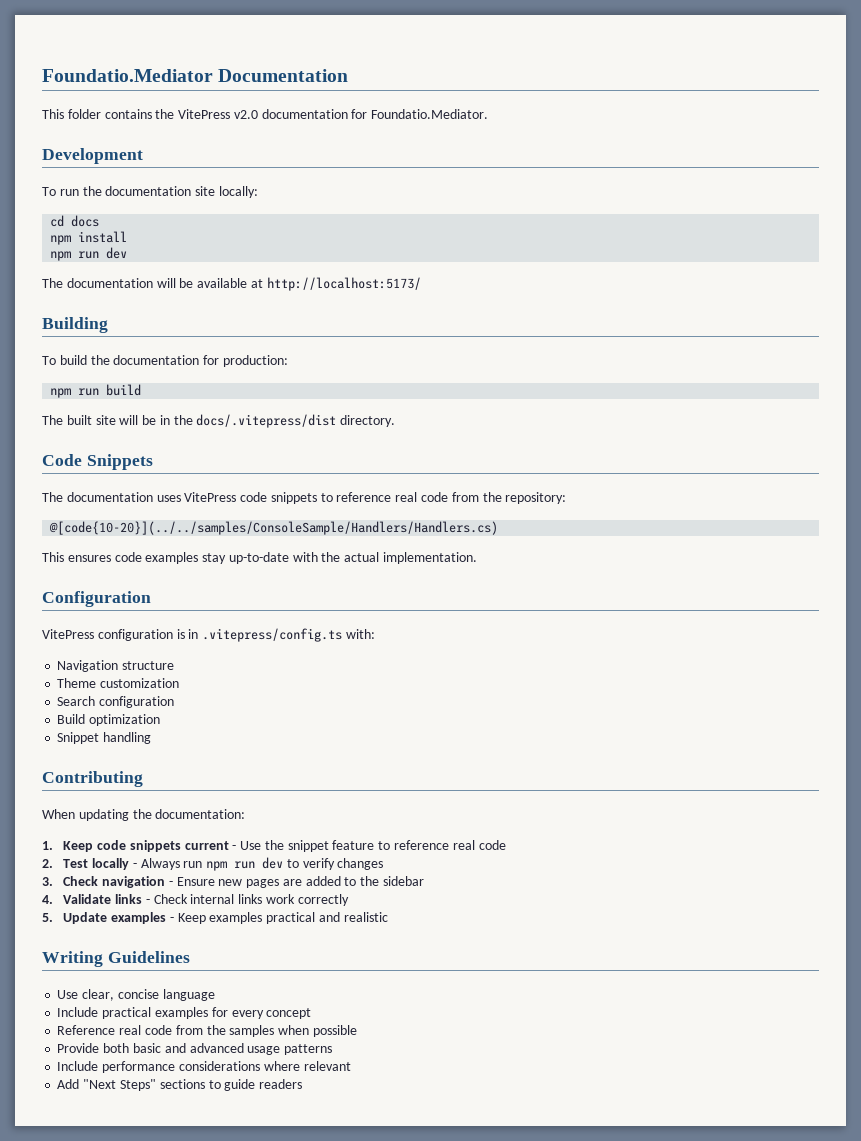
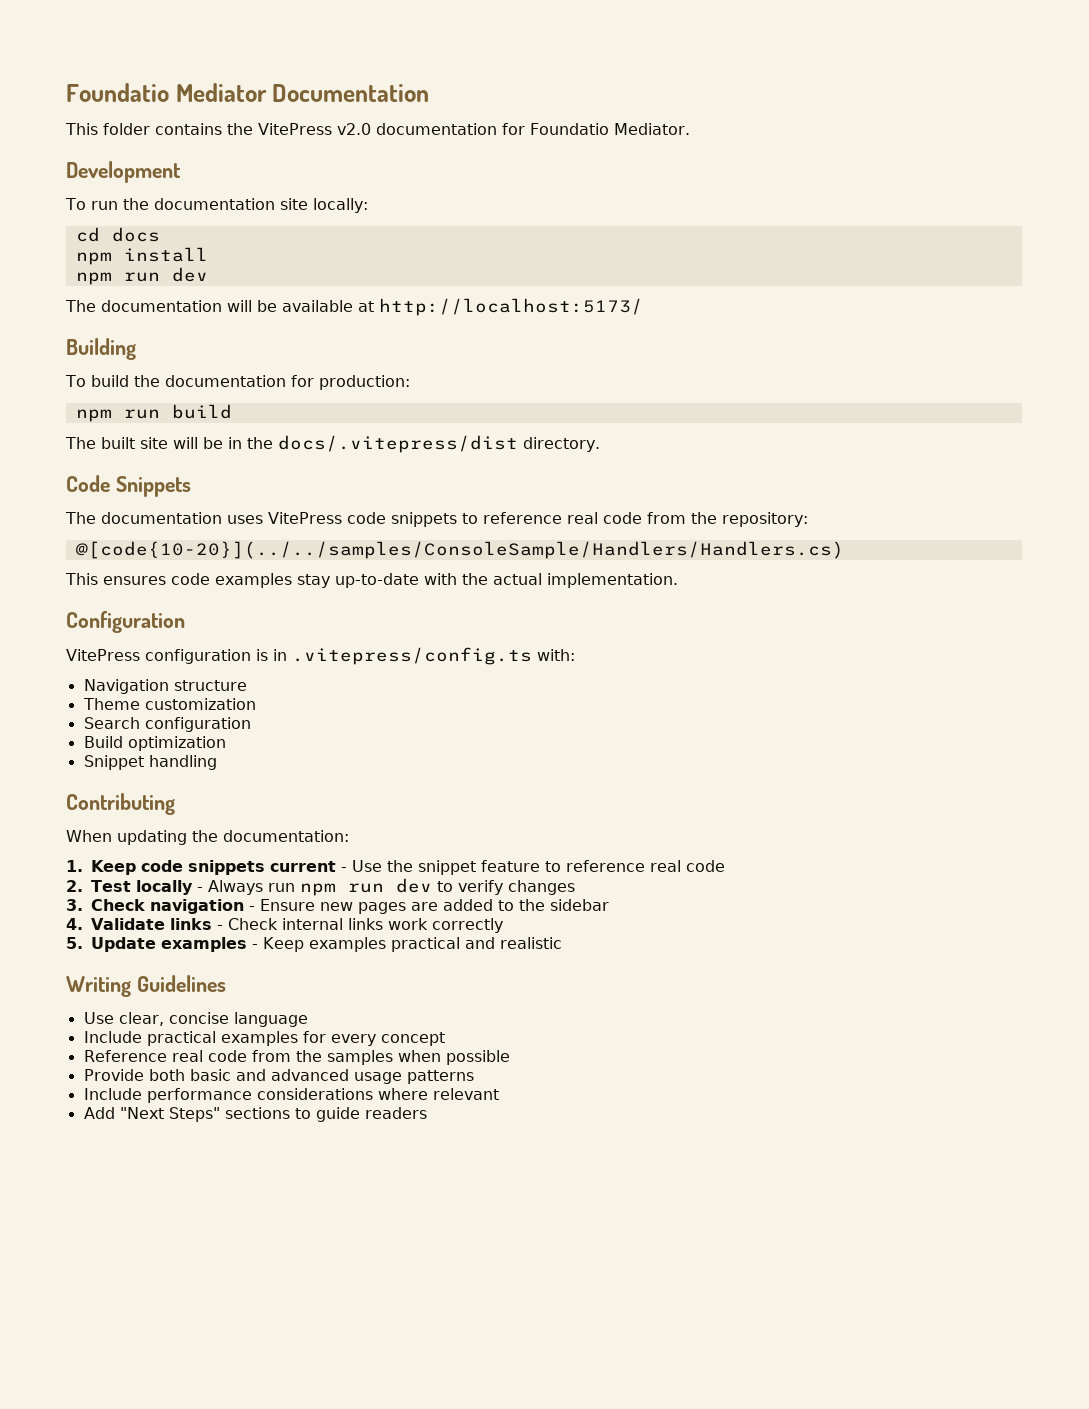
- Foundatio.Mediator Documentation
+ Foundatio Mediator Documentation
- This folder contains the VitePress v2.0 documentation for Foundatio.Mediator.
+ This folder contains the VitePress v2.0 documentation for Foundatio Mediator.

